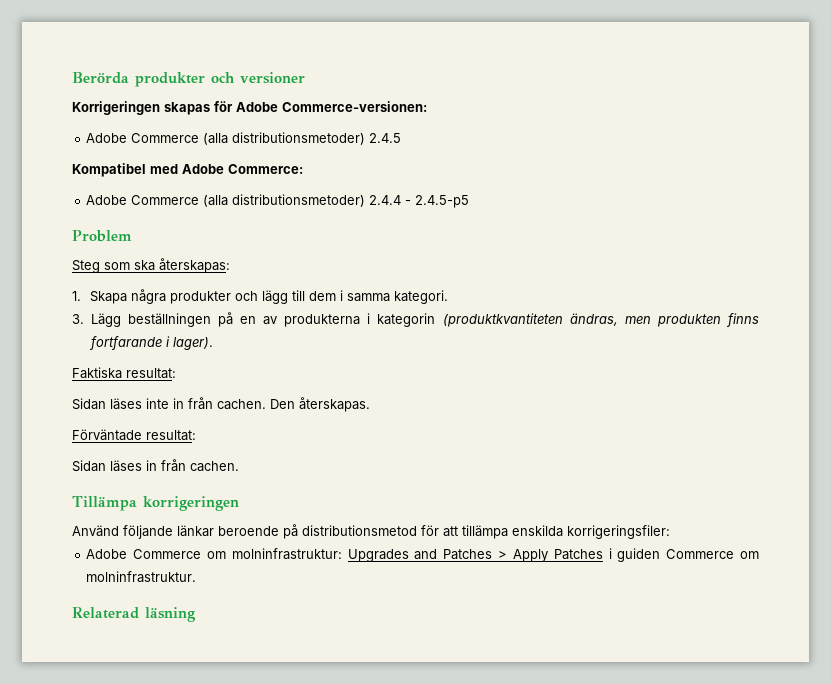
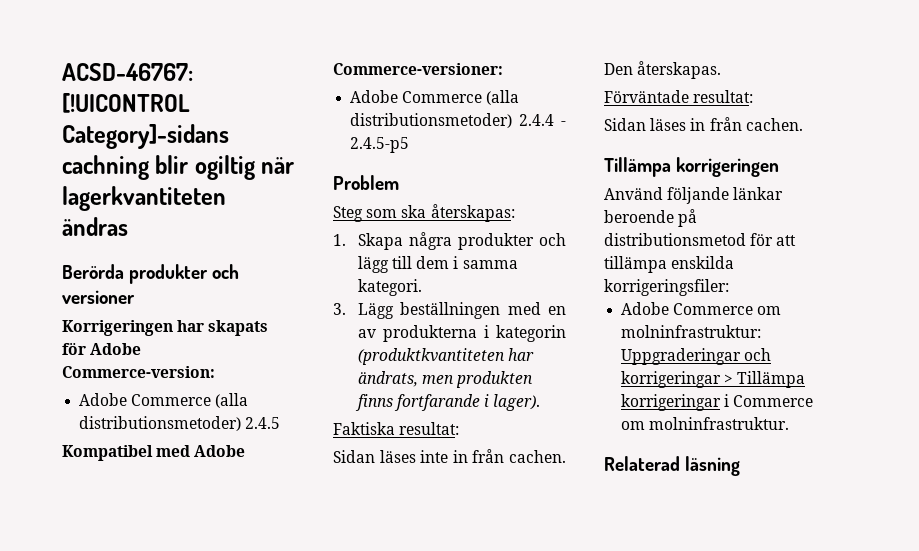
+ ACSD-46767: [!UICONTROL Category]-sidans cachning blir ogiltig när lagerkvantiteten ändras
- Korrigeringen skapas för Adobe Commerce-versionen:
+ Korrigeringen har skapats för Adobe Commerce-version:
- Kompatibel med Adobe Commerce:
+ Kompatibel med Adobe Commerce-versioner:
- 3. Lägg beställningen på en av produkterna i kategorin (produktkvantiteten ändras, men produkten finns fortfarande i lager).
+ 3. Lägg beställningen med en av produkterna i kategorin (produktkvantiteten har ändrats, men produkten finns fortfarande i lager).
- Adobe Commerce om molninfrastruktur: Upgrades and Patches > Apply Patches i guiden Commerce om molninfrastruktur.
+ Adobe Commerce om molninfrastruktur: Uppgraderingar och korrigeringar > Tillämpa korrigeringar i Commerce om molninfrastruktur.

